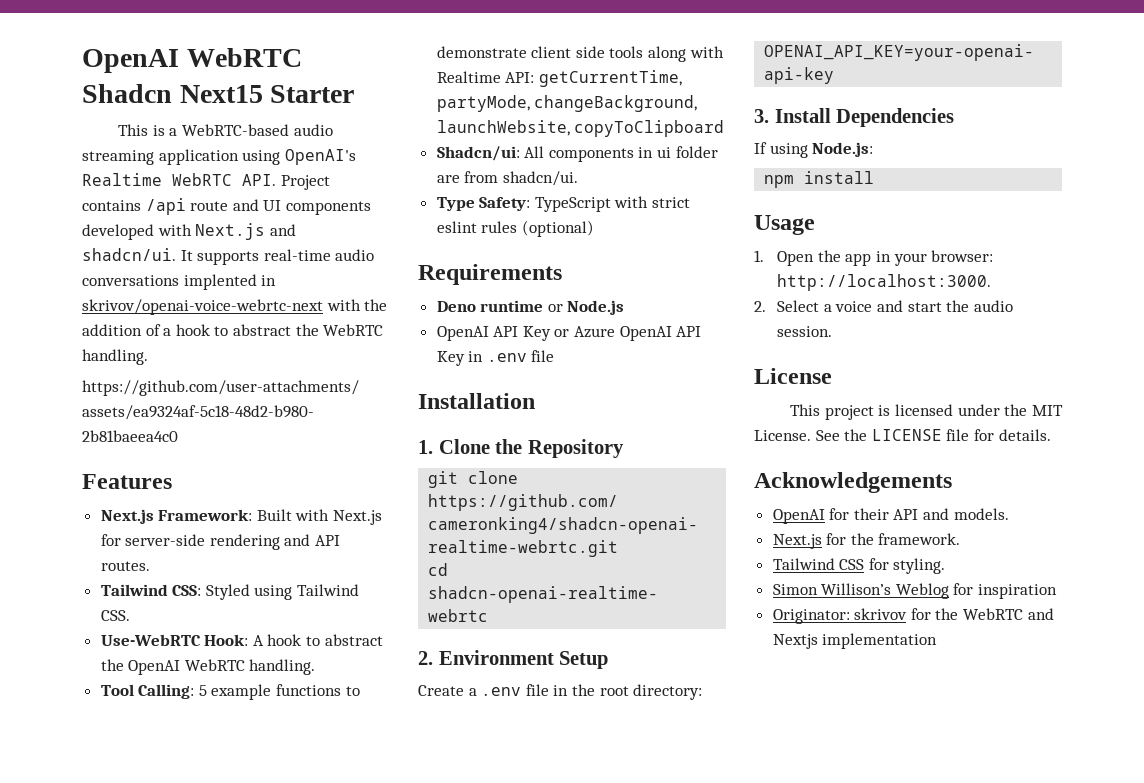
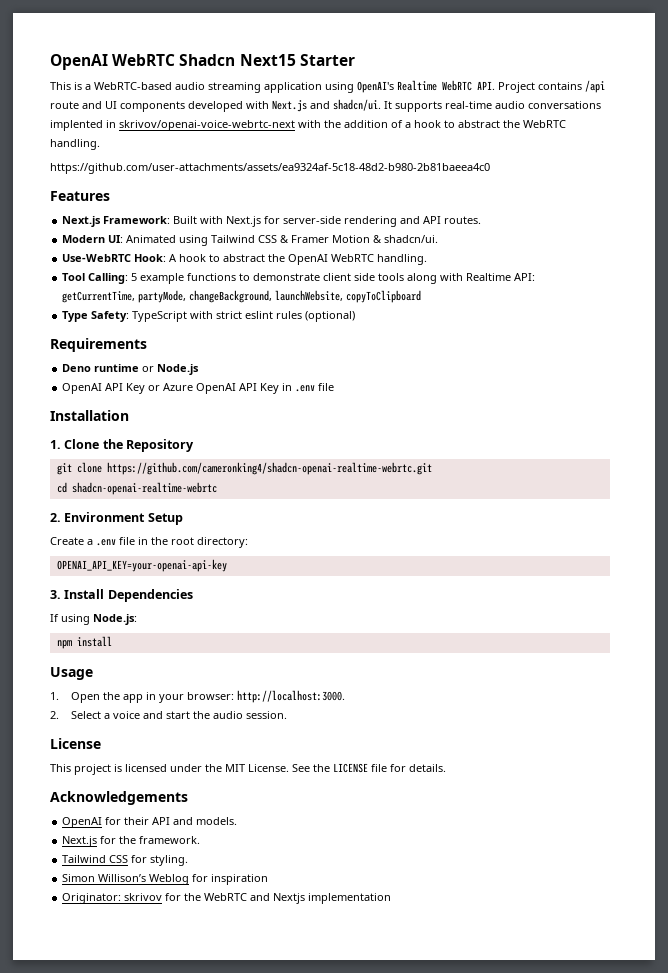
- Tailwind CSS: Styled using Tailwind CSS.
+ Modern UI: Animated using Tailwind CSS & Framer Motion & shadcn/ui.
- Shadcn/ui: All components in ui folder are from shadcn/ui.

